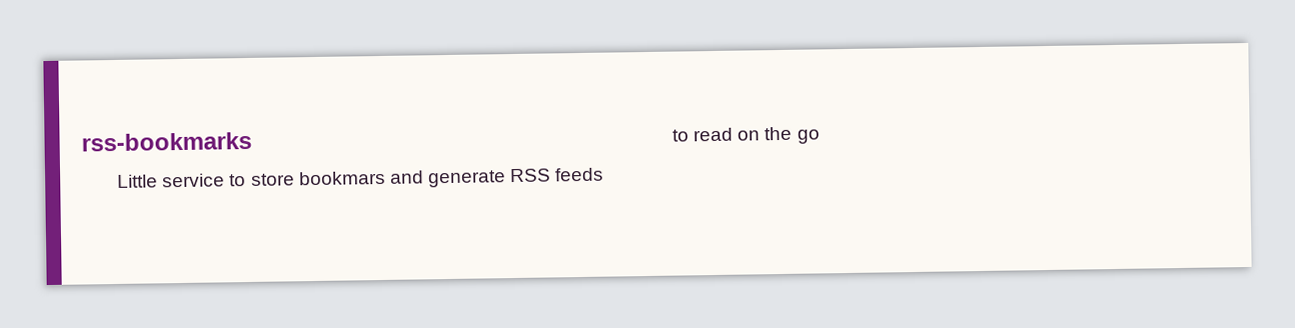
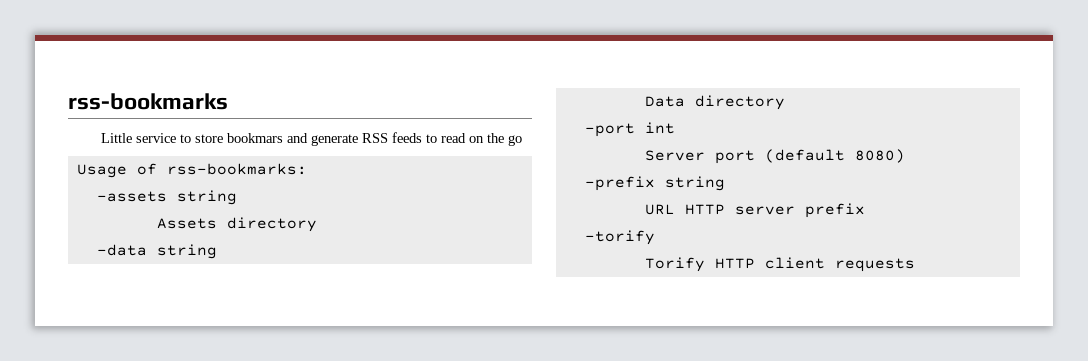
+ Usage of rss-bookmarks:
+ -assets string
+ Assets directory
+ -data string
+ Data directory
+ -port int
+ Server port (default 8080)
+ -prefix string
+ URL HTTP server prefix
+ -torify
+ Torify HTTP client requests

